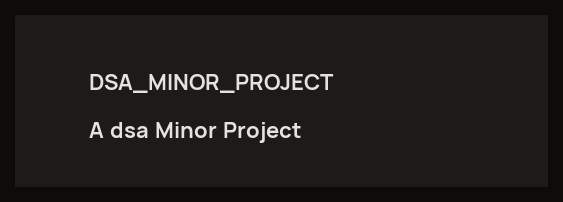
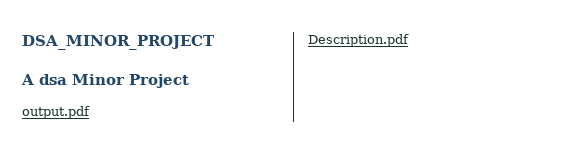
+ output.pdf
+ Description.pdf

